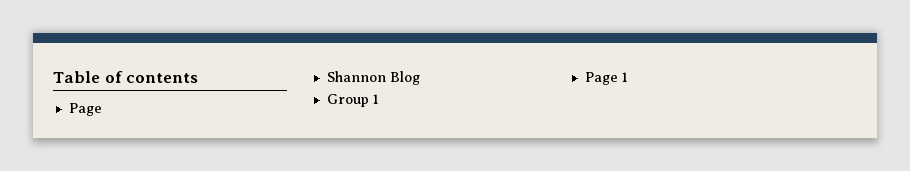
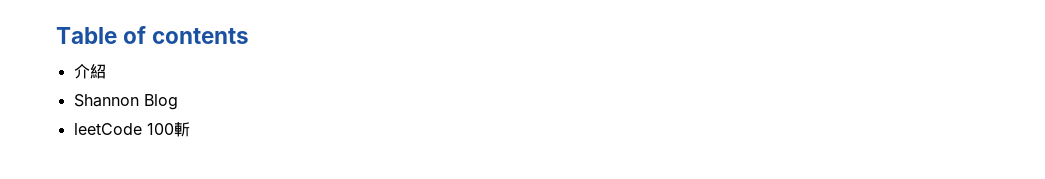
  Table of contents
- Page
+ 介紹
- Group 1
- Page 1
+ leetCode 100斬

